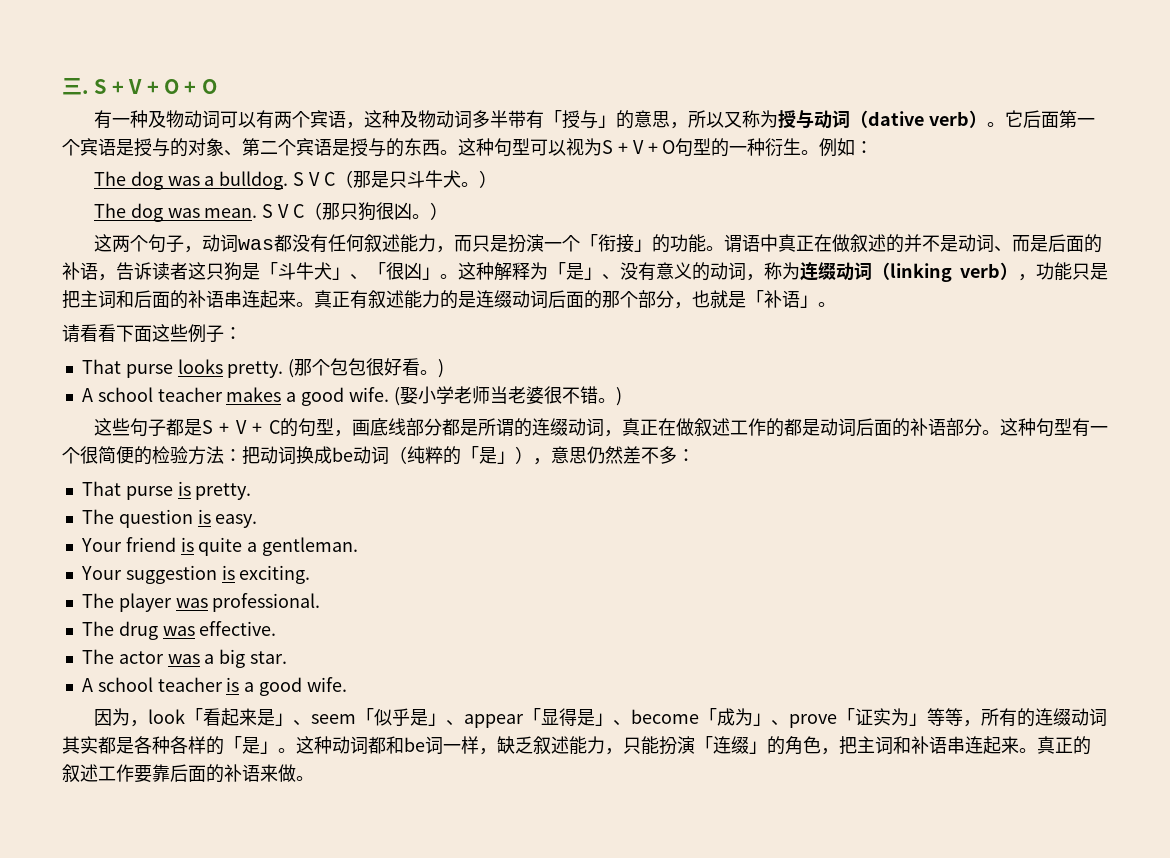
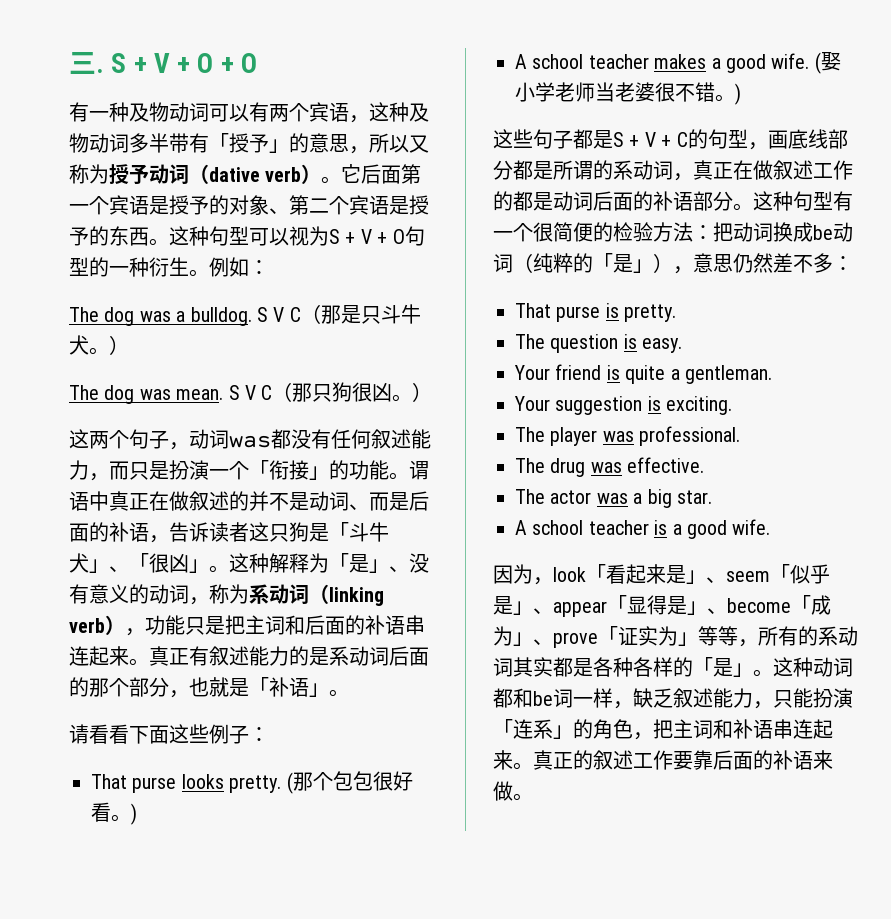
- 有一种及物动词可以有两个宾语，这种及物动词多半带有「授与」的意思，所以又称为授与动词（dative verb）。
+ 有一种及物动词可以有两个宾语，这种及物动词多半带有「授予」的意思，所以又称为授予动词（dative verb）。
- 它后面第一个宾语是授与的对象、第二个宾语是授与的东西。
+ 它后面第一个宾语是授予的对象、第二个宾语是授予的东西。
- 这种解释为「是」、没有意义的动词，称为连缀动词（linking verb），功能只是把主词和后面的补语串连起来。
+ 这种解释为「是」、没有意义的动词，称为系动词（linking verb），功能只是把主词和后面的补语串连起来。
- 真正有叙述能力的是连缀动词后面的那个部分，也就是「补语」。
+ 真正有叙述能力的是系动词后面的那个部分，也就是「补语」。
- 这些句子都是S + V + C的句型，画底线部分都是所谓的连缀动词，真正在做叙述工作的都是动词后面的补语部分。
+ 这些句子都是S + V + C的句型，画底线部分都是所谓的系动词，真正在做叙述工作的都是动词后面的补语部分。
- 因为，look「看起来是」、seem「似乎是」、appear「显得是」、become「成为」、prove「证实为」等等，所有的连缀动词其实都是各种各样的「是」。
+ 因为，look「看起来是」、seem「似乎是」、appear「显得是」、become「成为」、prove「证实为」等等，所有的系动词其实都是各种各样的「是」。
- 这种动词都和be词一样，缺乏叙述能力，只能扮演「连缀」的角色，把主词和补语串连起来。
+ 这种动词都和be词一样，缺乏叙述能力，只能扮演「连系」的角色，把主词和补语串连起来。

